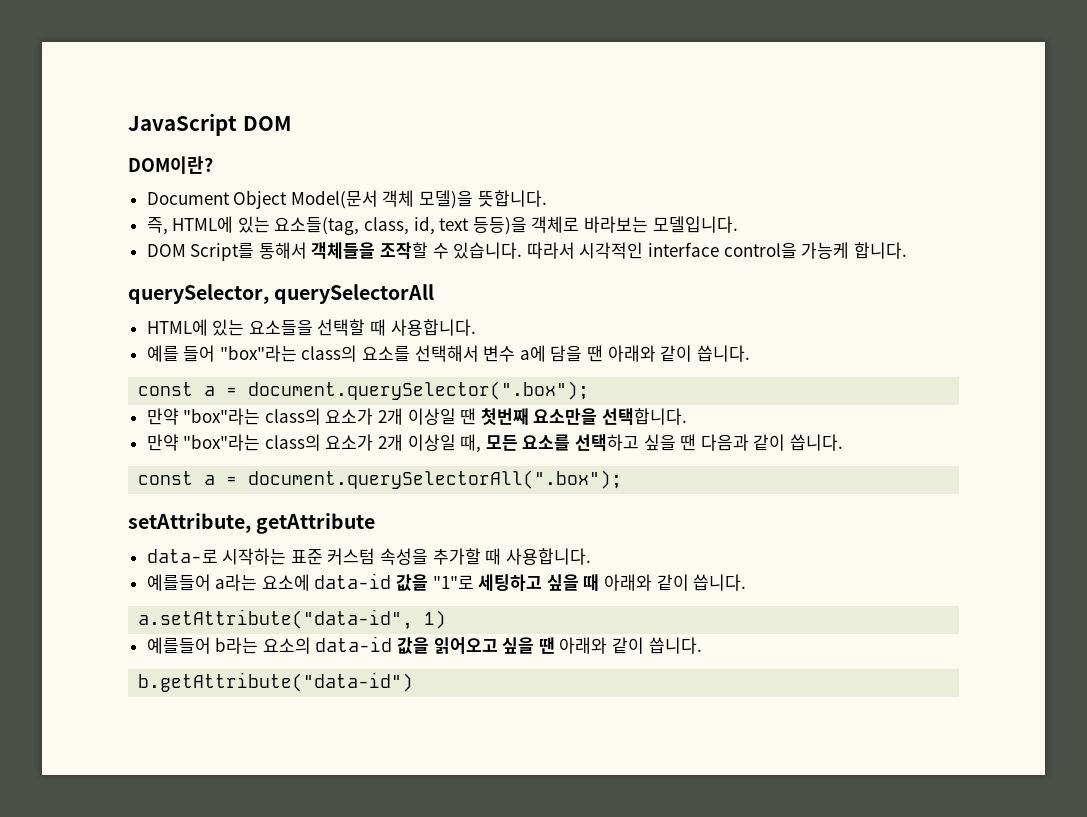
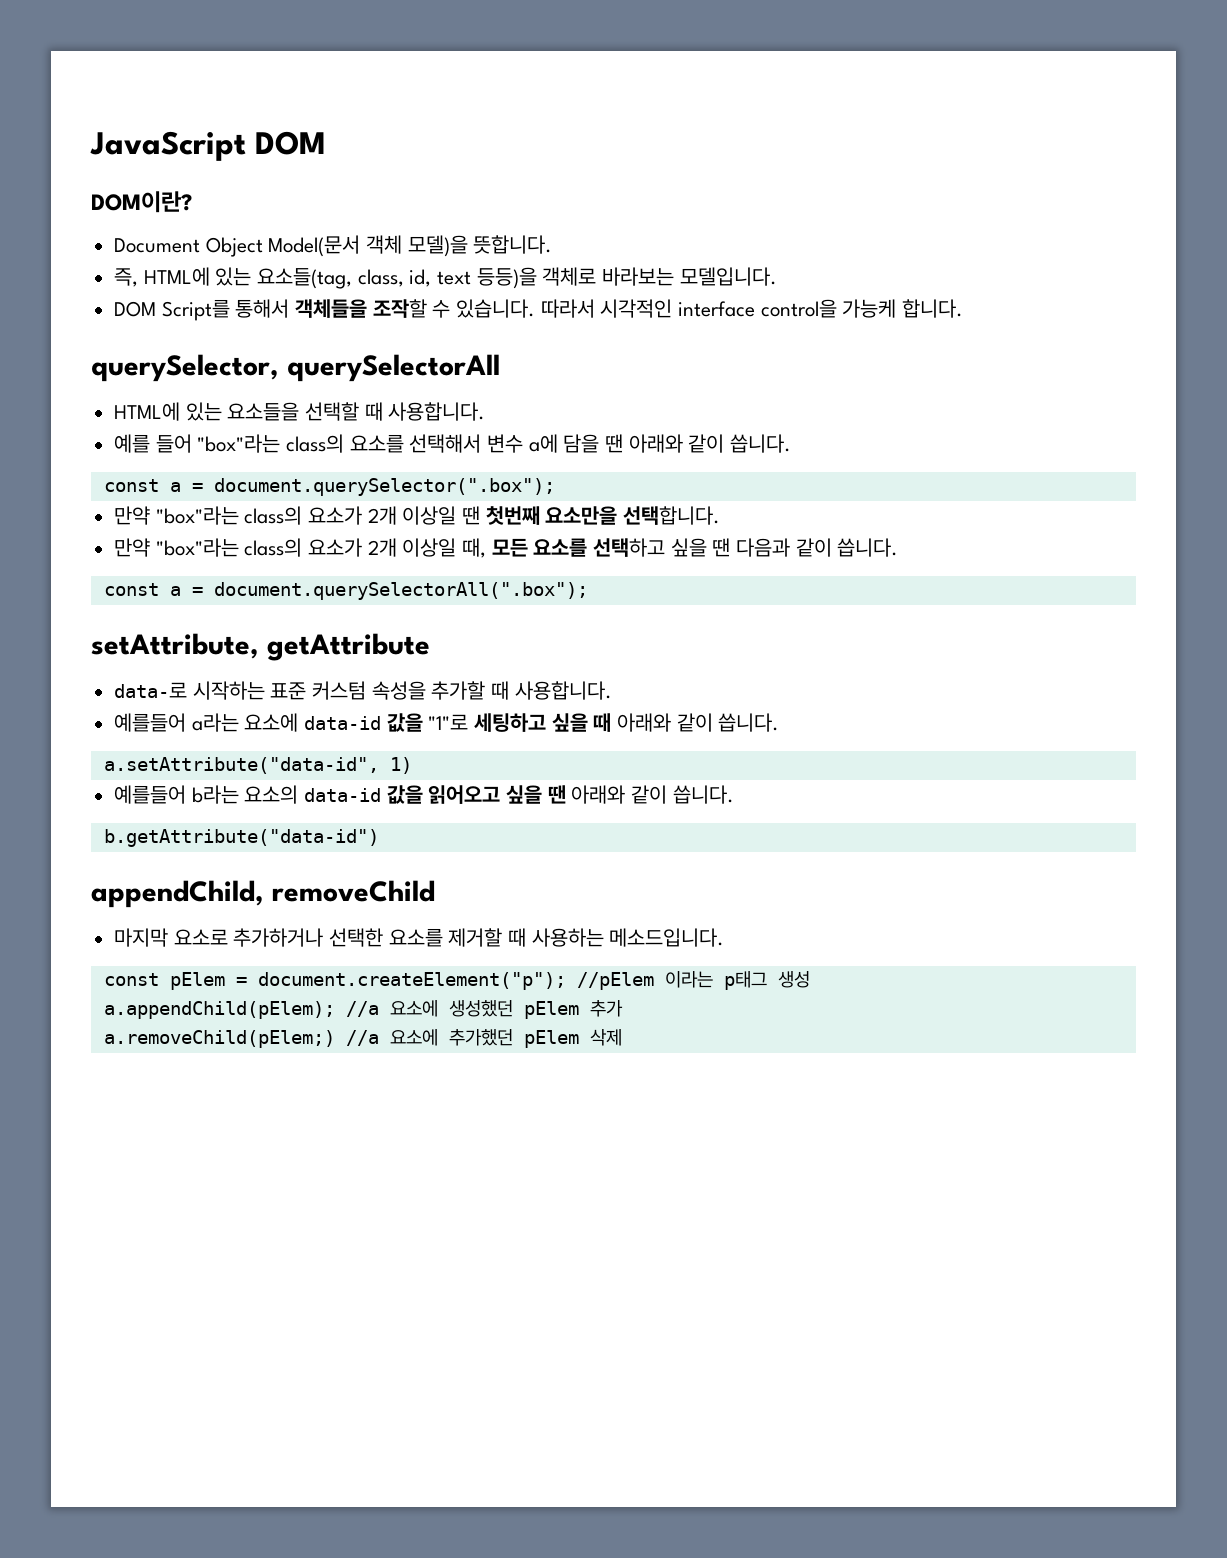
+ appendChild, removeChild
+ 마지막 요소로 추가하거나 선택한 요소를 제거할 때 사용하는 메소드입니다.
+ const pElem = document.createElement("p"); //pElem 이라는 p태그 생성
+ a.appendChild(pElem); //a 요소에 생성했던 pElem 추가
+ a.removeChild(pElem;) //a 요소에 추가했던 pElem 삭제

